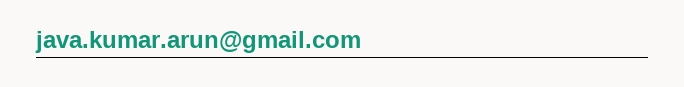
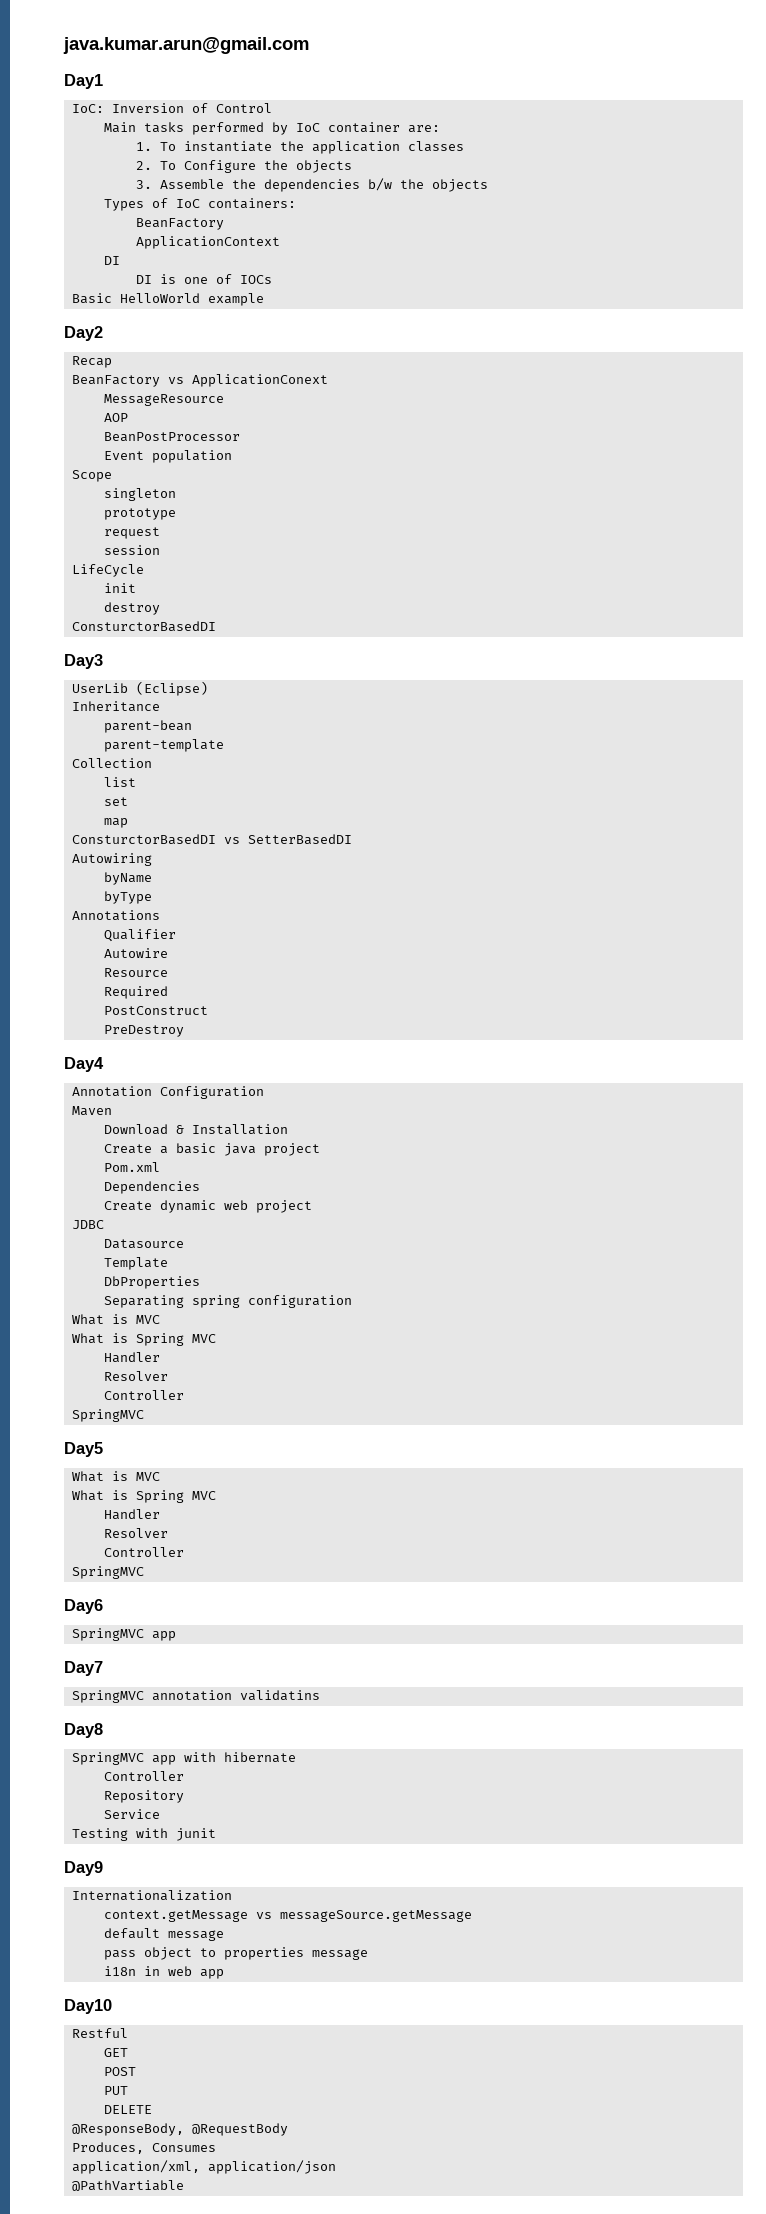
+ Day1
+ IoC: Inversion of Control
+ Main tasks performed by IoC container are:
+ 1. To instantiate the application classes
+ 2. To Configure the objects
+ 3. Assemble the dependencies b/w the objects
+ Types of IoC containers:
+ BeanFactory
+ ApplicationContext
+ DI
+ DI is one of IOCs
+ Basic HelloWorld example
+ Day2
+ Recap
+ BeanFactory vs ApplicationConext
+ MessageResource
+ AOP
+ BeanPostProcessor
+ Event population
+ Scope
+ singleton
+ prototype
+ request
+ session
+ LifeCycle
+ init
+ destroy
+ ConsturctorBasedDI
+ Day3
+ UserLib (Eclipse)
+ Inheritance
+ parent-bean
+ parent-template
+ Collection
+ list
+ set
+ map
+ ConsturctorBasedDI vs SetterBasedDI
+ Autowiring
+ byName
+ byType
+ Annotations
+ Qualifier
+ Autowire
+ Resource
+ Required
+ PostConstruct
+ PreDestroy
+ Day4
+ Annotation Configuration
+ Maven
+ Download & Installation
+ Create a basic java project
+ Pom.xml
+ Dependencies
+ Create dynamic web project
+ JDBC
+ Datasource
+ Template
+ DbProperties
+ Separating spring configuration
+ What is MVC
+ What is Spring MVC
+ Handler
+ Resolver
+ Controller
+ SpringMVC
+ Day5
+ What is MVC
+ What is Spring MVC
+ Handler
+ Resolver
+ Controller
+ SpringMVC
+ Day6
+ SpringMVC app
+ Day7
+ SpringMVC annotation validatins
+ Day8
+ SpringMVC app with hibernate
+ Controller
+ Repository
+ Service
+ Testing with junit
+ Day9
+ Internationalization
+ context.getMessage vs messageSource.getMessage
+ default message
+ pass object to properties message
+ i18n in web app
+ Day10
+ Restful
+ GET
+ POST
+ PUT
+ DELETE
+ @ResponseBody, @RequestBody
+ Produces, Consumes
+ application/xml, application/json
+ @PathVartiable

